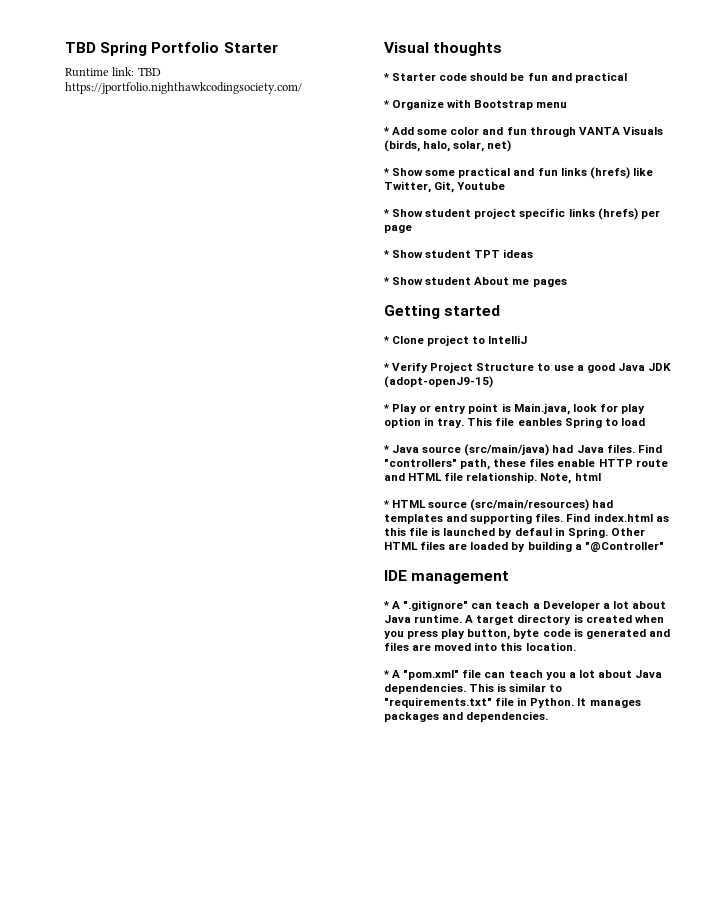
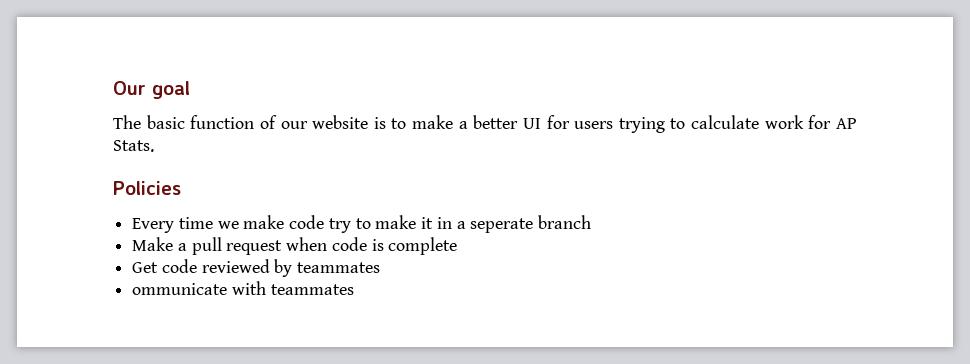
- TBD Spring Portfolio Starter
- Runtime link: TBD https://jportfolio.nighthawkcodingsociety.com/
- Visual thoughts
- * Starter code should be fun and practical
- * Organize with Bootstrap menu
- * Add some color and fun through VANTA Visuals (birds, halo, solar, net)
- * Show some practical and fun links (hrefs) like Twitter, Git, Youtube
- * Show student project specific links (hrefs) per page
- * Show student TPT ideas
- * Show student About me pages
- Getting started
- * Clone project to IntelliJ
- * Verify Project Structure to use a good Java JDK (adopt-openJ9-15)
- * Play or entry point is Main.java, look for play option in tray. This file eanbles Spring to load
- * Java source (src/main/java) had Java files. Find "controllers" path, these files enable HTTP route and HTML file relationship. Note, html
- * HTML source (src/main/resources) had templates and supporting files. Find index.html as this file is launched by defaul in Spring. Other HTML files are loaded by building a "@Controller"
- IDE management
- * A ".gitignore" can teach a Developer a lot about Java runtime. A target directory is created when you press play button, byte code is generated and files are moved into this location.
- * A "pom.xml" file can teach you a lot about Java dependencies. This is similar to "requirements.txt" file in Python. It manages packages and dependencies.
+ Our goal
+ The basic function of our website is to make a better UI for users trying to calculate work for AP Stats.
+ Policies
+ Every time we make code try to make it in a seperate branch
+ Make a pull request when code is complete
+ Get code reviewed by teammates
+ ommunicate with teammates

